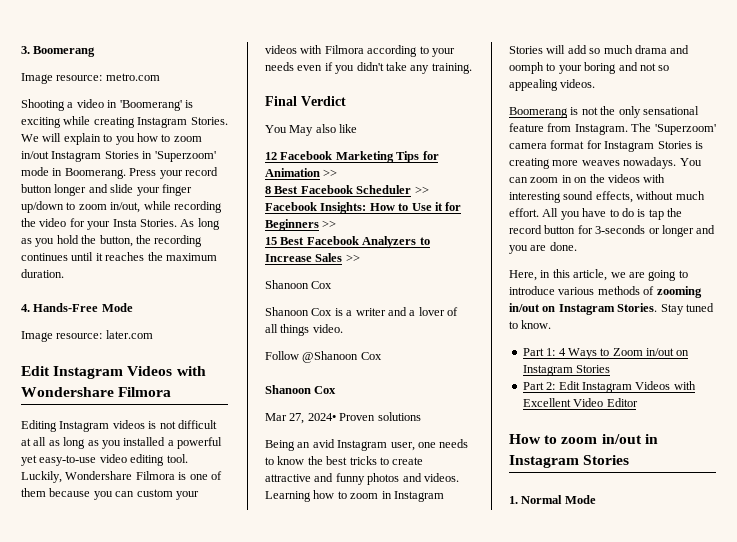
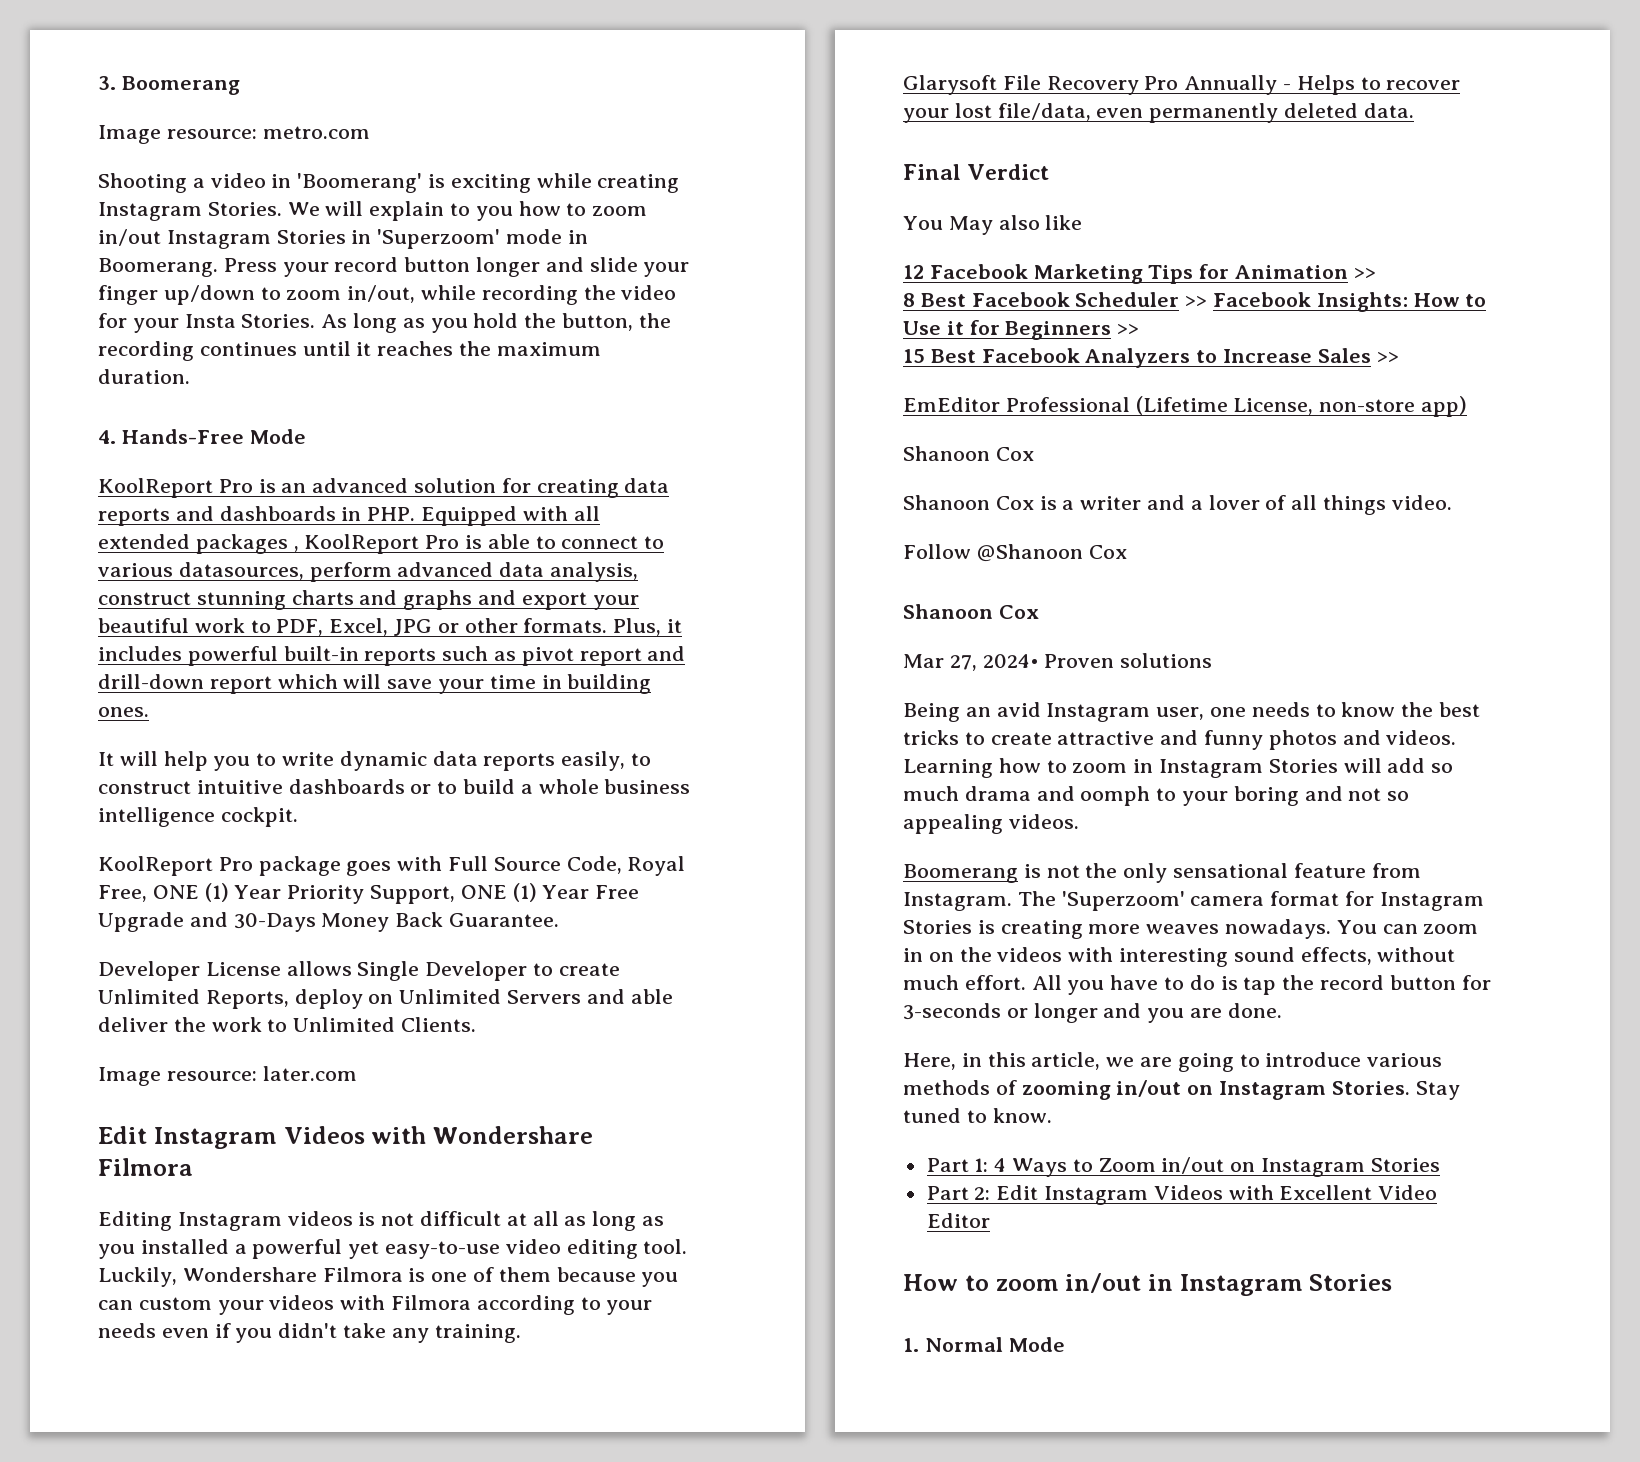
+ KoolReport Pro is an advanced solution for creating data reports and dashboards in PHP. Equipped with all extended packages , KoolReport Pro is able to connect to various datasources, perform advanced data analysis, construct stunning charts and graphs and export your beautiful work to PDF, Excel, JPG or other formats. Plus, it includes powerful built-in reports such as pivot report and drill-down report which will save your time in building ones.
+ It will help you to write dynamic data reports easily, to construct intuitive dashboards or to build a whole business intelligence cockpit.
+ KoolReport Pro package goes with Full Source Code, Royal Free, ONE (1) Year Priority Support, ONE (1) Year Free Upgrade and 30-Days Money Back Guarantee.
+ Developer License allows Single Developer to create Unlimited Reports, deploy on Unlimited Servers and able deliver the work to Unlimited Clients.
+ Glarysoft File Recovery Pro Annually - Helps to recover your lost file/data, even permanently deleted data.
+ EmEditor Professional (Lifetime License, non-store app)

